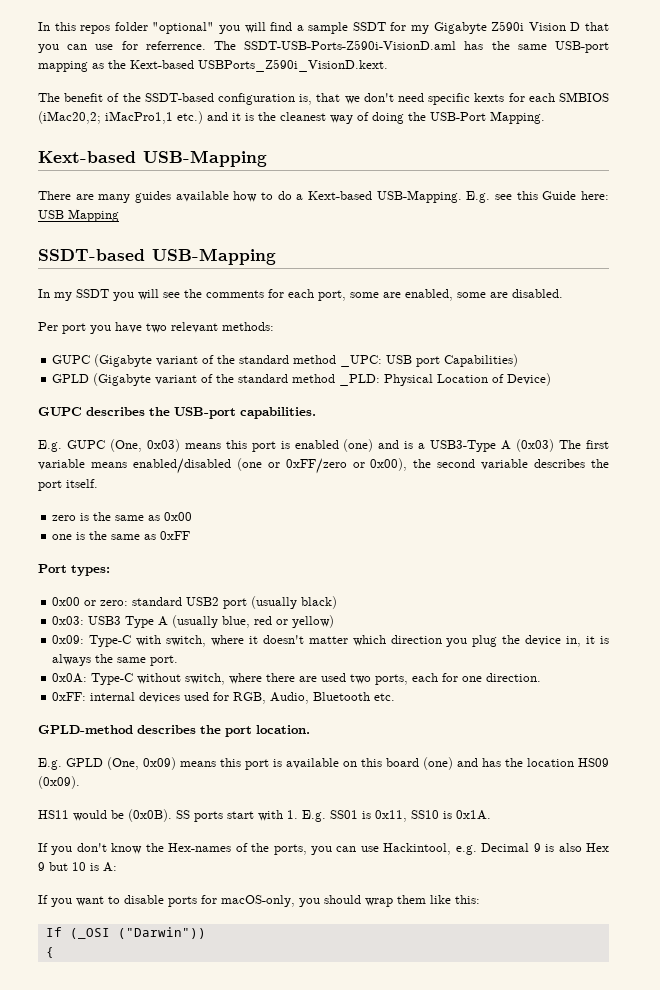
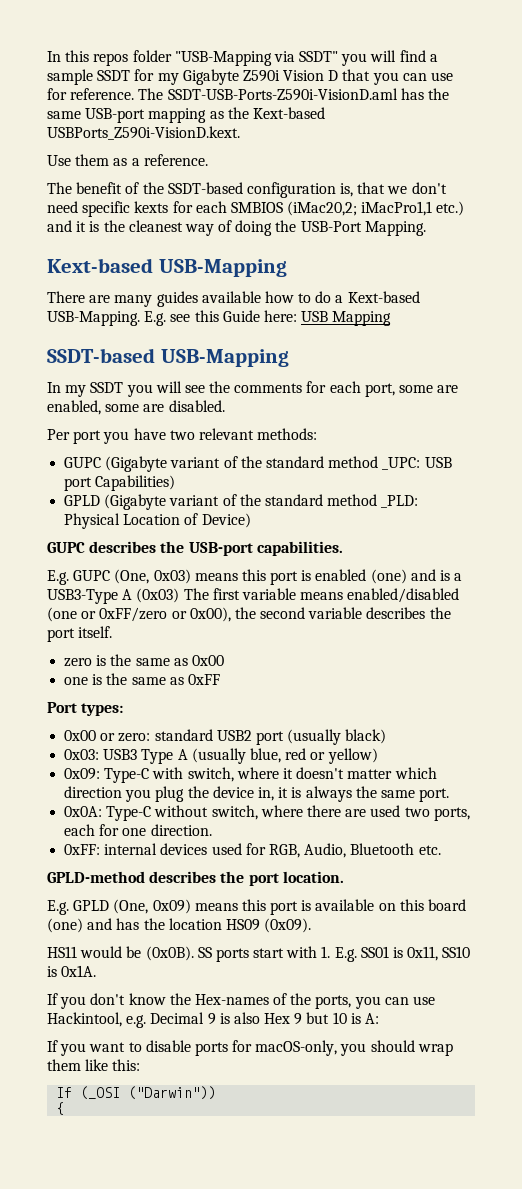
- In this repos folder "optional" you will find a sample SSDT for my Gigabyte Z590i Vision D that you can use for referrence.
+ In this repos folder "USB-Mapping via SSDT" you will find a sample SSDT for my Gigabyte Z590i Vision D that you can use for reference.
- The SSDT-USB-Ports-Z590i-VisionD.aml has the same USB-port mapping as the Kext-based USBPorts_Z590i_VisionD.kext.
+ The SSDT-USB-Ports-Z590i-VisionD.aml has the same USB-port mapping as the Kext-based USBPorts_Z590i-VisionD.kext.
+ Use them as a reference.

